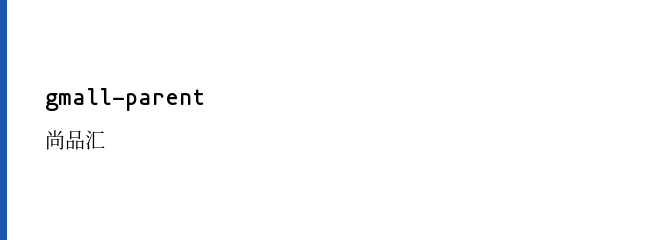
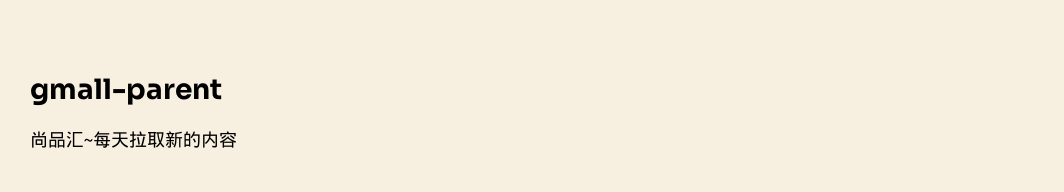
- 尚品汇
+ 尚品汇~每天拉取新的内容

